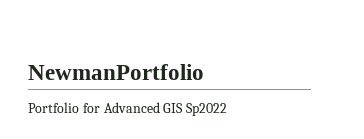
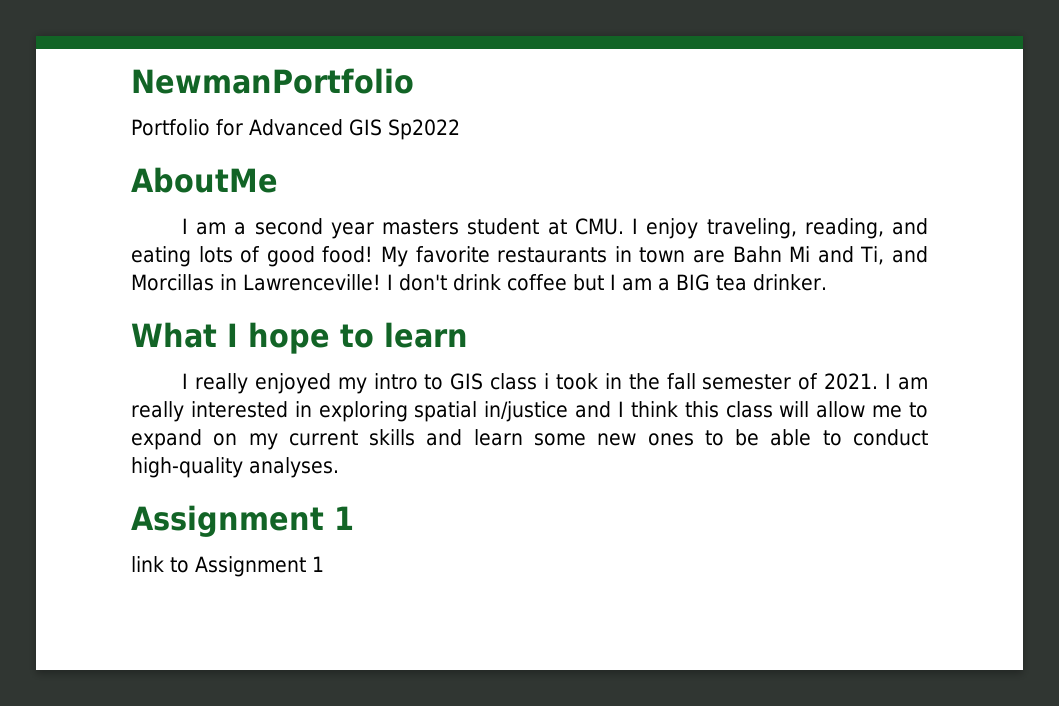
+ AboutMe
+ I am a second year masters student at CMU. I enjoy traveling, reading, and eating lots of good food! My favorite restaurants in town are Bahn Mi and Ti, and Morcillas in Lawrenceville! I don't drink coffee but I am a BIG tea drinker.
+ What I hope to learn
+ I really enjoyed my intro to GIS class i took in the fall semester of 2021. I am really interested in exploring spatial in/justice and I think this class will allow me to expand on my current skills and learn some new ones to be able to conduct high-quality analyses.
+ Assignment 1
+ link to Assignment 1

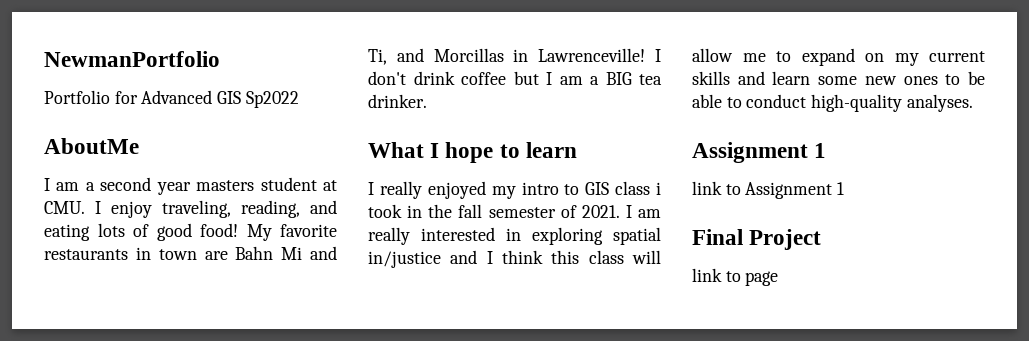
+ Final Project
+ link to page

